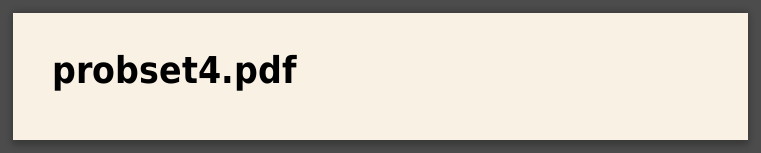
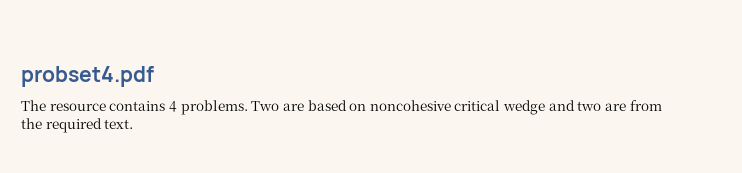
+ The resource contains 4 problems. Two are based on noncohesive critical wedge and two are from the required text.

